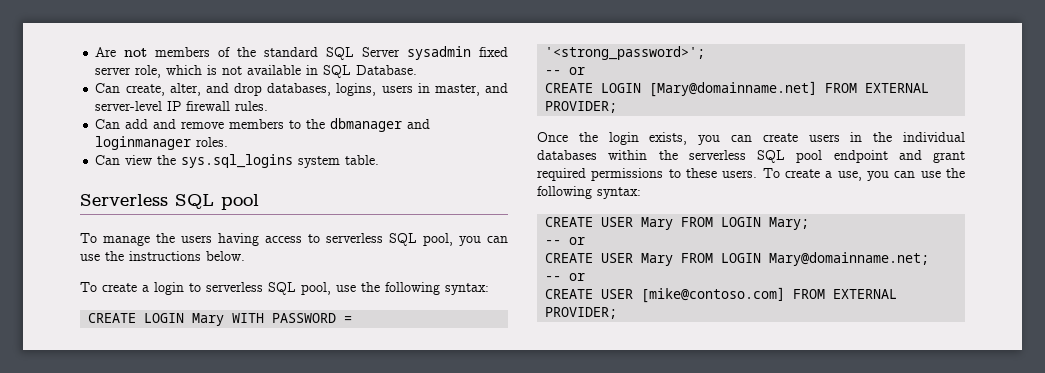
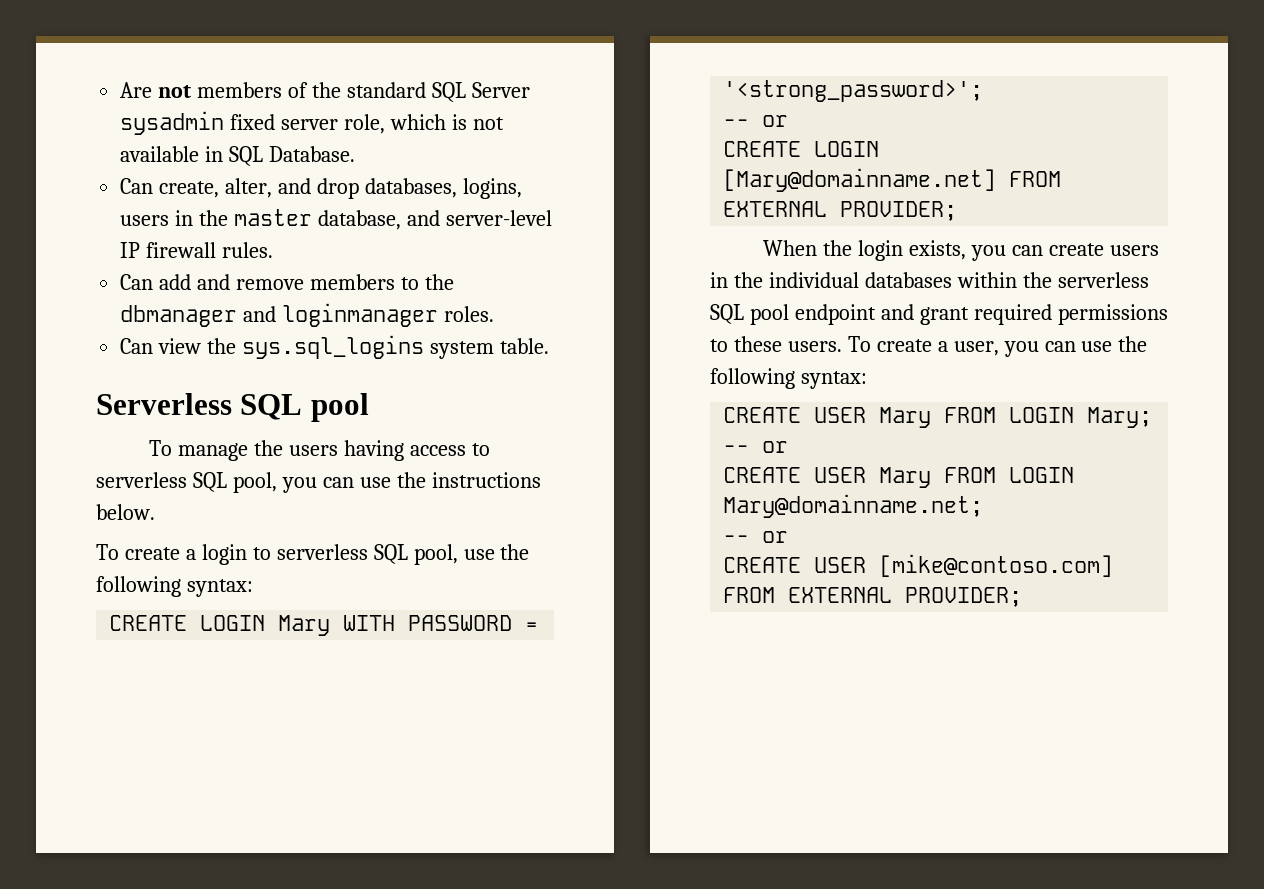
- Can create, alter, and drop databases, logins, users in master, and server-level IP firewall rules.
+ Can create, alter, and drop databases, logins, users in the master database, and server-level IP firewall rules.
- Once the login exists, you can create users in the individual databases within the serverless SQL pool endpoint and grant required permissions to these users.
+ When the login exists, you can create users in the individual databases within the serverless SQL pool endpoint and grant required permissions to these users.
- To create a use, you can use the following syntax:
+ To create a user, you can use the following syntax:

